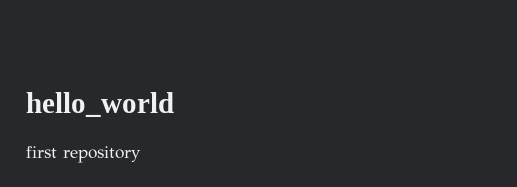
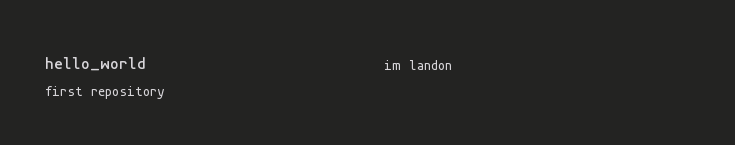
+ im landon

